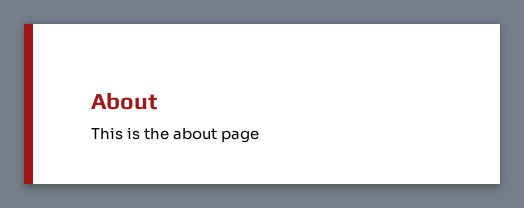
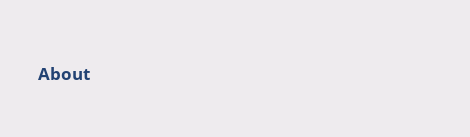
- This is the about page

